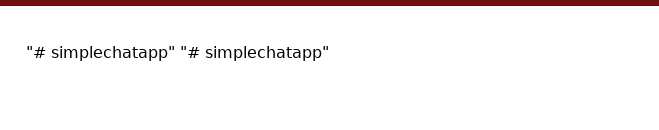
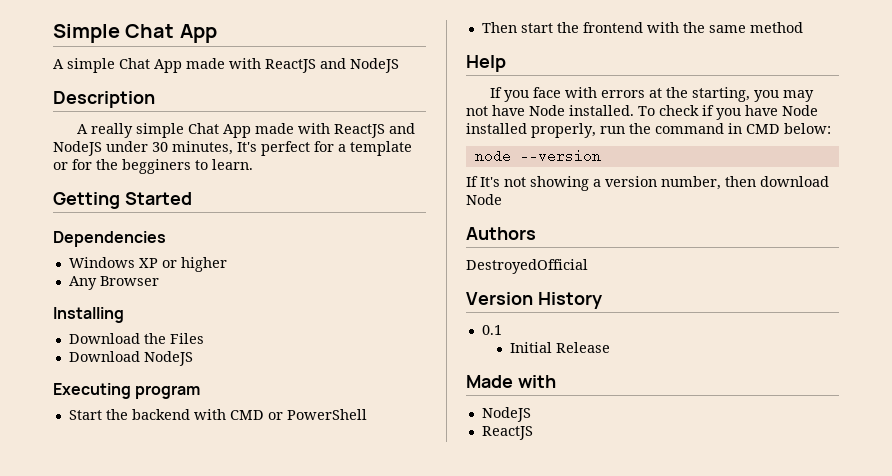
- "# simplechatapp" "# simplechatapp"
+ Simple Chat App
+ A simple Chat App made with ReactJS and NodeJS
+ Description
+ A really simple Chat App made with ReactJS and NodeJS under 30 minutes, It's perfect for a template or for the begginers to learn.
+ Getting Started
+ Dependencies
+ Windows XP or higher
+ Any Browser
+ Installing
+ Download the Files
+ Download NodeJS
+ Executing program
+ Start the backend with CMD or PowerShell
+ Then start the frontend with the same method
+ Help
+ If you face with errors at the starting, you may not have Node installed. To check if you have Node installed properly, run the command in CMD below:
+ node --version
+ If It's not showing a version number, then download Node
+ Authors
+ DestroyedOfficial
+ Version History
+ 0.1
+ Initial Release
+ Made with
+ NodeJS
+ ReactJS

